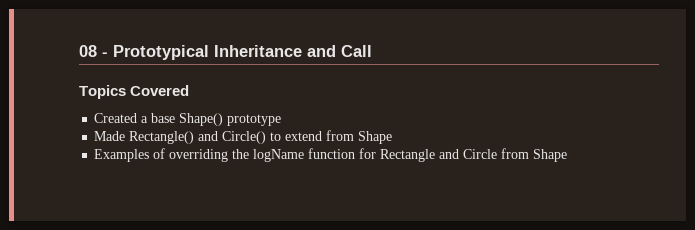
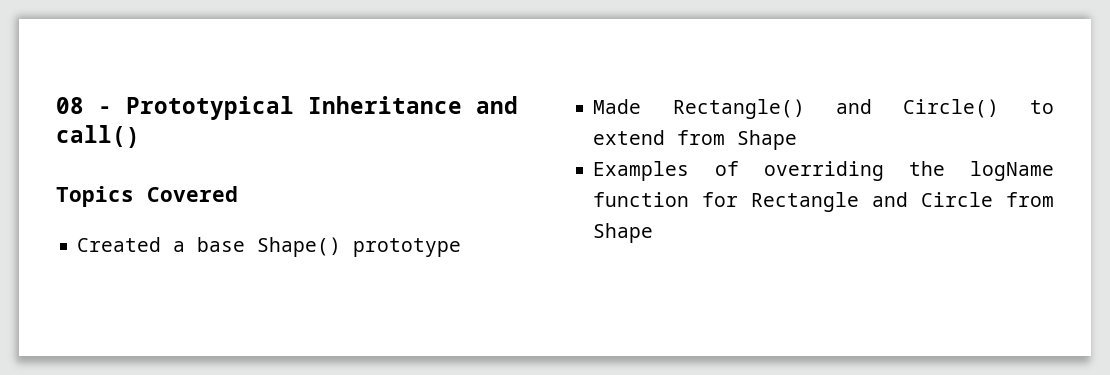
- 08 - Prototypical Inheritance and Call
+ 08 - Prototypical Inheritance and call()

